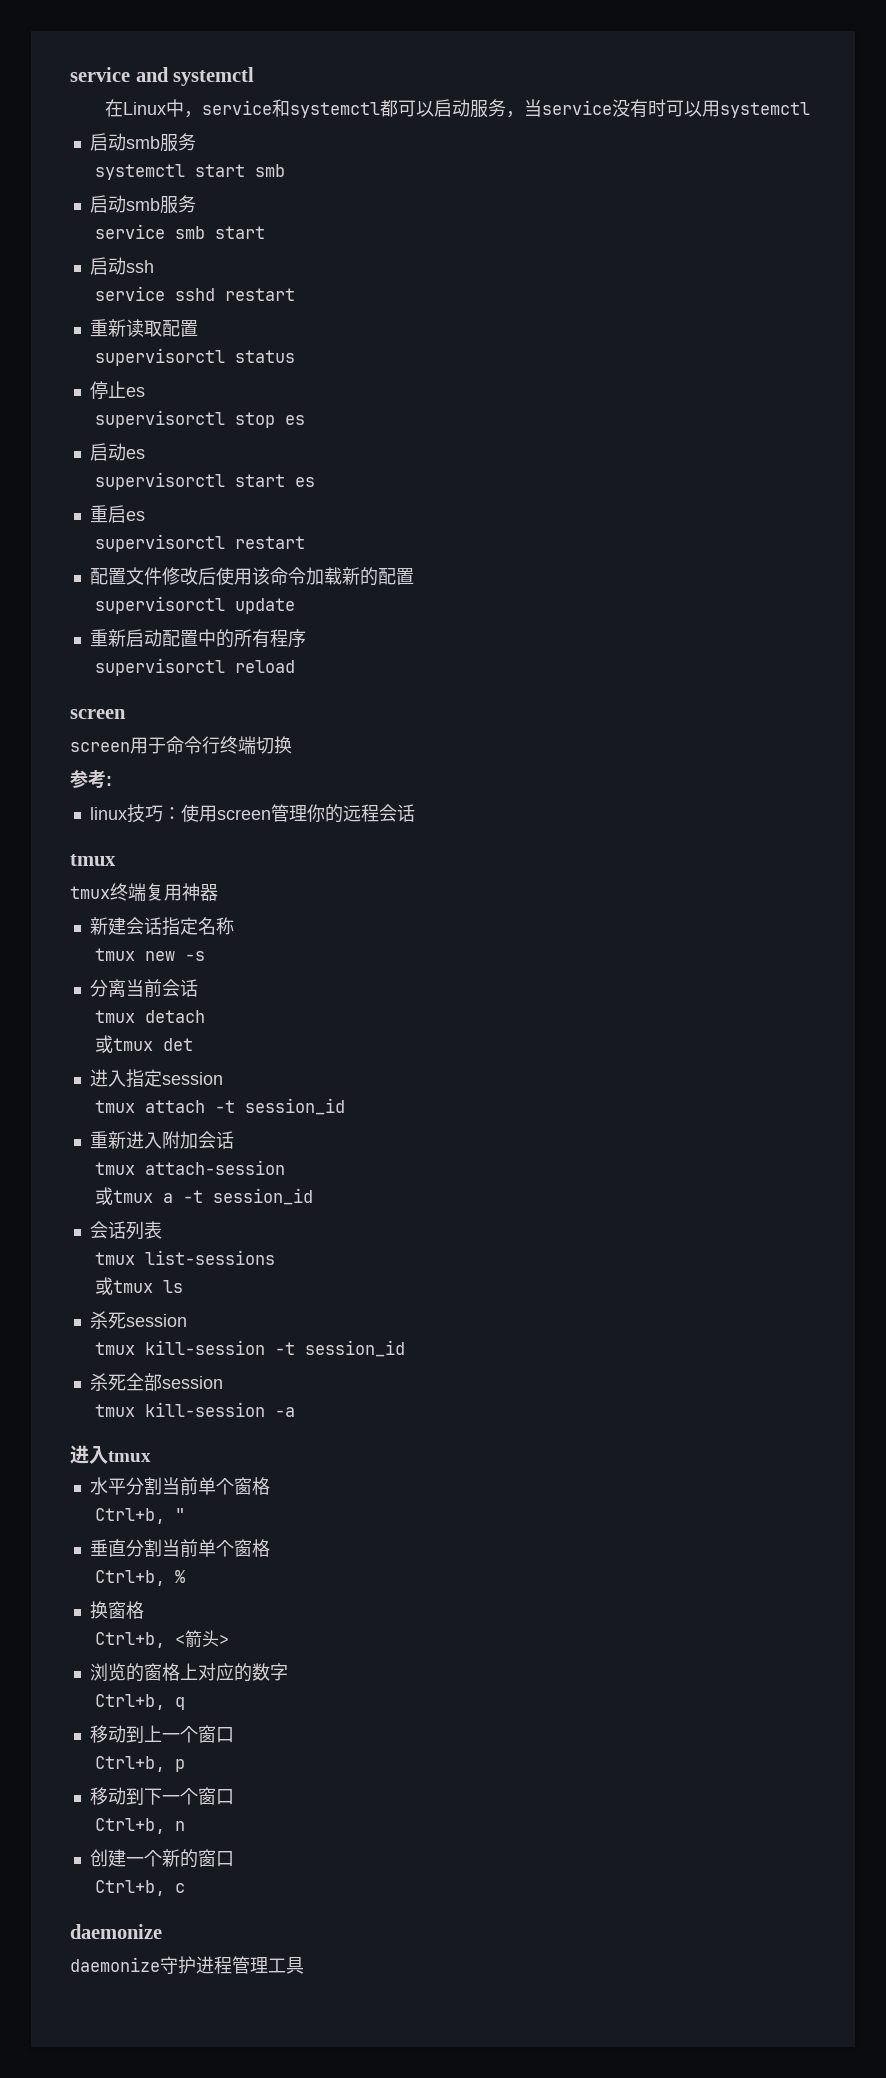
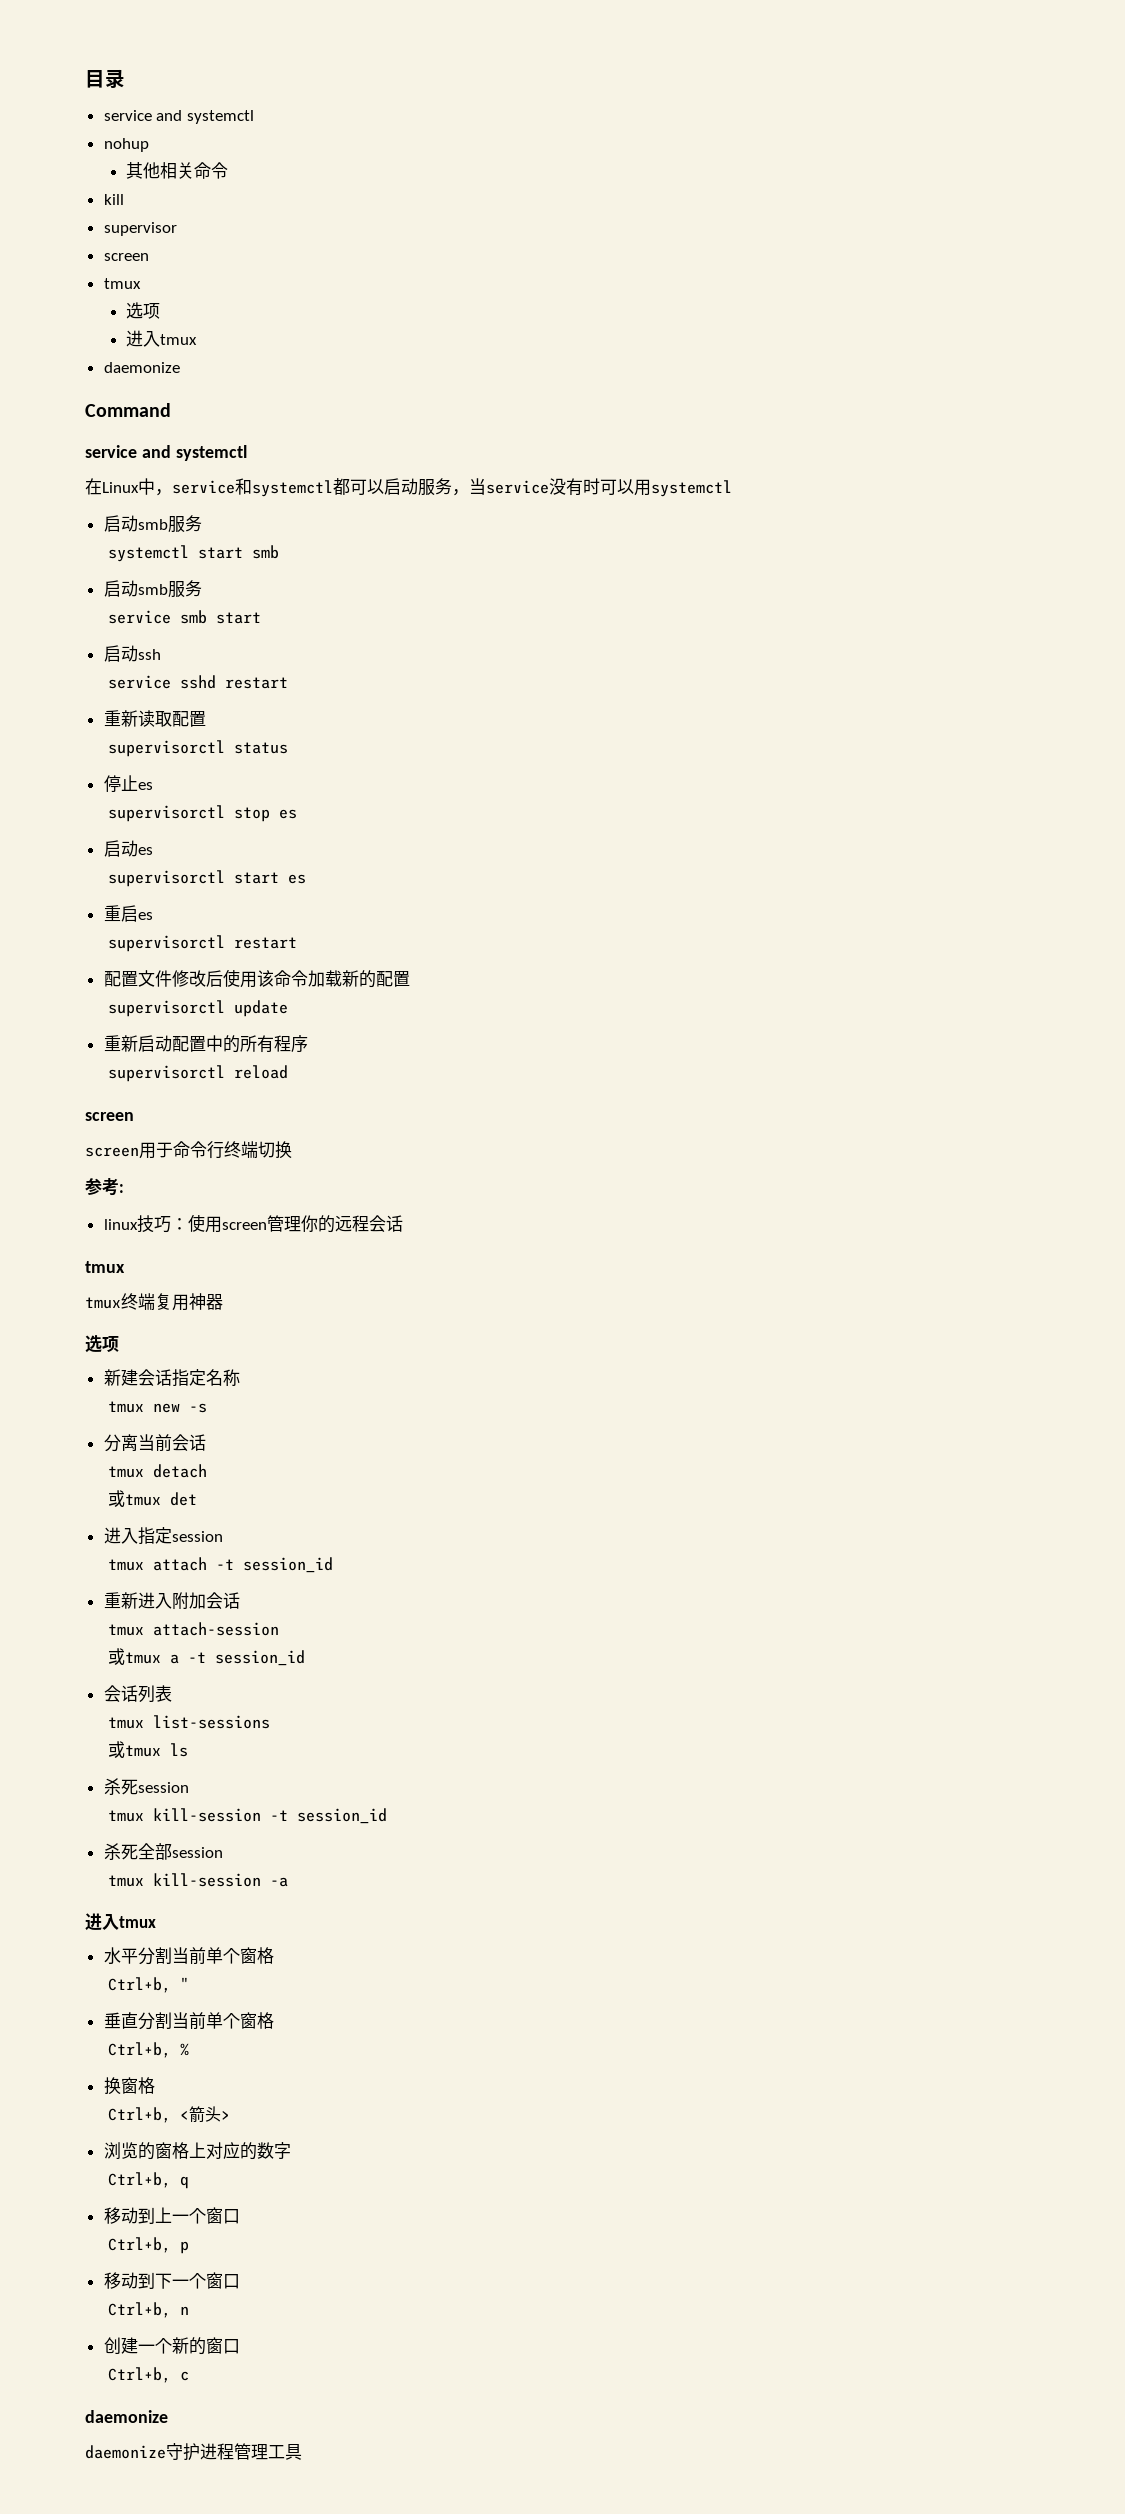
+ 目录
+ service and systemctl
+ nohup
+ 其他相关命令
+ kill
+ supervisor
+ screen
+ tmux
+ 选项
+ 进入tmux
+ daemonize
+ Command
  tmux终端复用神器
+ 选项

